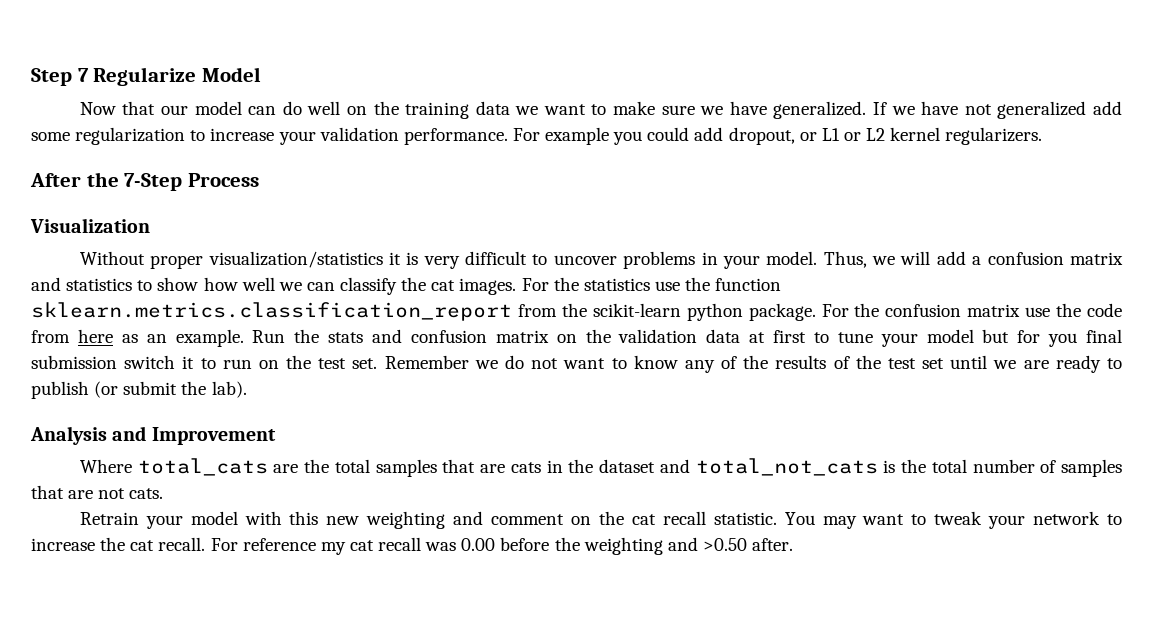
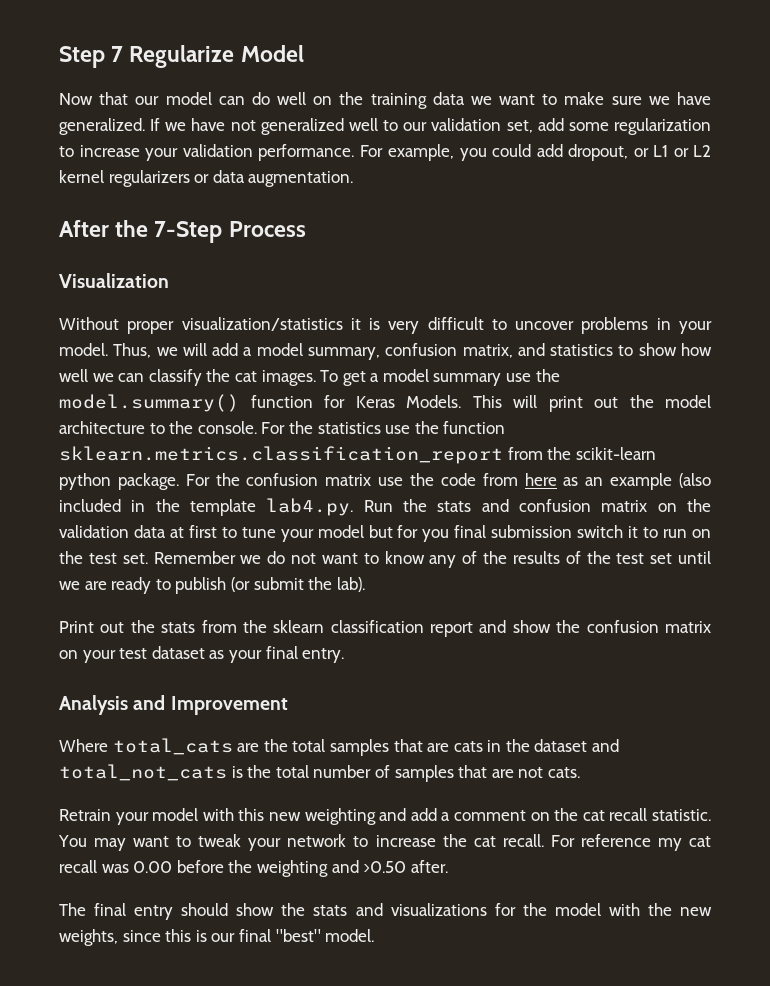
- If we have not generalized add some regularization to increase your validation performance.
+ If we have not generalized well to our validation set, add some regularization to increase your validation performance.
- For example you could add dropout, or L1 or L2 kernel regularizers.
+ For example, you could add dropout, or L1 or L2 kernel regularizers or data augmentation.
- Thus, we will add a confusion matrix and statistics to show how well we can classify the cat images.
+ Thus, we will add a model summary, confusion matrix, and statistics to show how well we can classify the cat images.
+ To get a model summary use the model.summary() function for Keras Models. This will print out the model architecture to the console.
- For the confusion matrix use the code from here as an example. Run the stats and confusion matrix on the validation data at first to tune your model but for you final submission switch it to run on the test set.
+ For the confusion matrix use the code from here as an example (also included in the template lab4.py. Run the stats and confusion matrix on the validation data at first to tune your model but for you final submission switch it to run on the test set.
+ Print out the stats from the sklearn classification report and show the confusion matrix on your test dataset as your final entry.
- Retrain your model with this new weighting and comment on the cat recall statistic.
+ Retrain your model with this new weighting and add a comment on the cat recall statistic.
+ The final entry should show the stats and visualizations for the model with the new weights, since this is our final "best" model.

